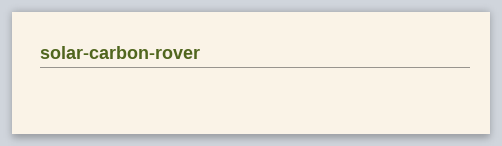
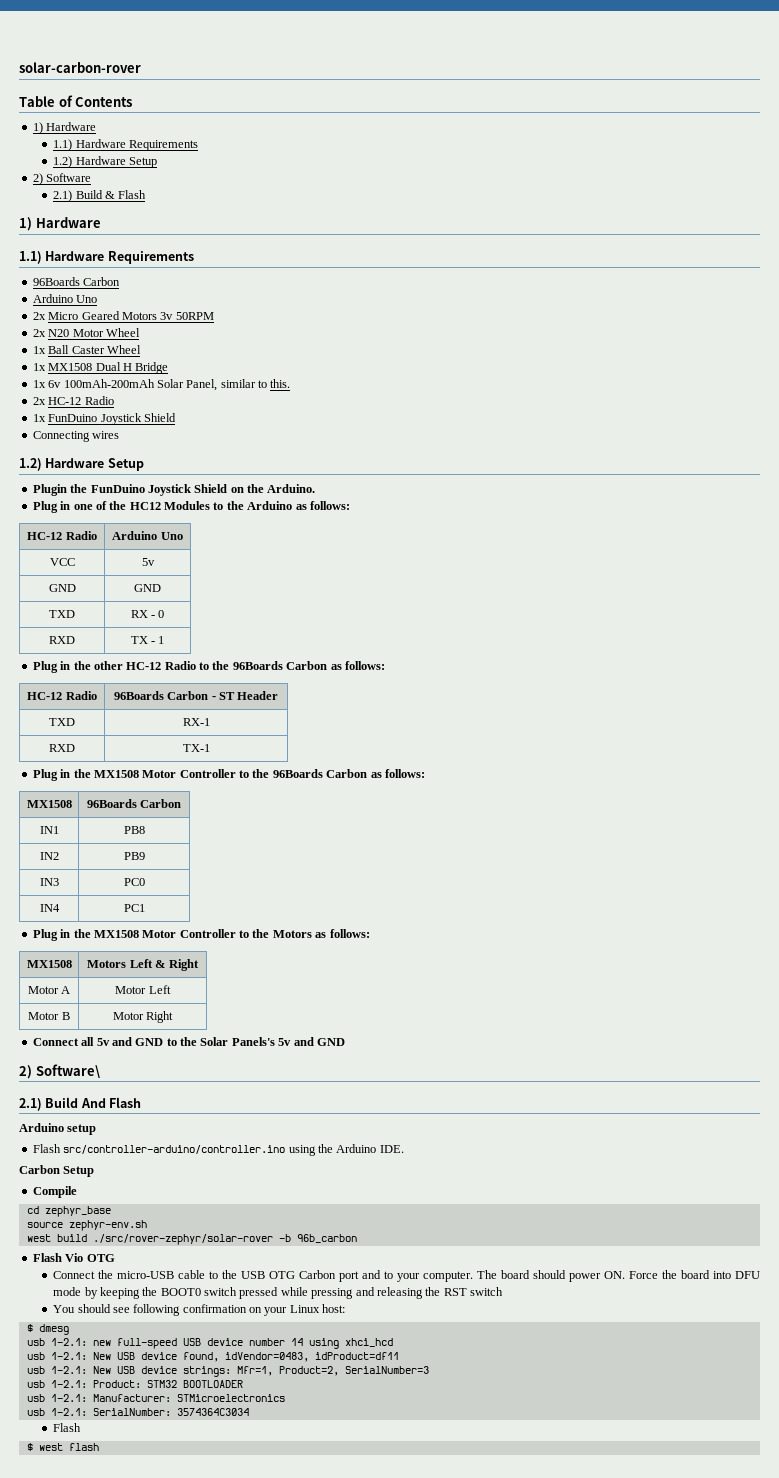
+ Table of Contents
+ 1) Hardware
+ 1.1) Hardware Requirements
+ 1.2) Hardware Setup
+ 2) Software
+ 2.1) Build & Flash
+ 1) Hardware
+ 1.1) Hardware Requirements
+ 96Boards Carbon
+ Arduino Uno
+ 2x Micro Geared Motors 3v 50RPM
+ 2x N20 Motor Wheel
+ 1x Ball Caster Wheel
+ 1x MX1508 Dual H Bridge
+ 1x 6v 100mAh-200mAh Solar Panel, similar to this.
+ 2x HC-12 Radio
+ 1x FunDuino Joystick Shield
+ Connecting wires
+ 1.2) Hardware Setup
+ Plugin the FunDuino Joystick Shield on the Arduino.
+ Plug in one of the HC12 Modules to the Arduino as follows:
+ HC-12 Radio | Arduino Uno
+ VCC | 5v
+ GND | GND
+ TXD | RX - 0
+ RXD | TX - 1
+ Plug in the other HC-12 Radio to the 96Boards Carbon as follows:
+ HC-12 Radio | 96Boards Carbon - ST Header
+ TXD | RX-1
+ RXD | TX-1
+ Plug in the MX1508 Motor Controller to the 96Boards Carbon as follows:
+ MX1508 | 96Boards Carbon
+ IN1 | PB8
+ IN2 | PB9
+ IN3 | PC0
+ IN4 | PC1
+ Plug in the MX1508 Motor Controller to the Motors as follows:
+ MX1508 | Motors Left & Right
+ Motor A | Motor Left
+ Motor B | Motor Right
+ Connect all 5v and GND to the Solar Panels's 5v and GND
+ 2) Software\
+ 2.1) Build And Flash
+ Arduino setup
+ Flash src/controller-arduino/controller.ino using the Arduino IDE.
+ Carbon Setup
+ Compile
+ cd zephyr_base
+ source zephyr-env.sh
+ west build ./src/rover-zephyr/solar-rover -b 96b_carbon
+ Flash Vio OTG
+ Connect the micro-USB cable to the USB OTG Carbon port and to your computer. The board should power ON. Force the board into DFU mode by keeping the BOOT0 switch pressed while pressing and releasing the RST switch
+ You should see following confirmation on your Linux host:
+ $ dmesg
+ usb 1-2.1: new full-speed USB device number 14 using xhci_hcd
+ usb 1-2.1: New USB device found, idVendor=0483, idProduct=df11
+ usb 1-2.1: New USB device strings: Mfr=1, Product=2, SerialNumber=3
+ usb 1-2.1: Product: STM32 BOOTLOADER
+ usb 1-2.1: Manufacturer: STMicroelectronics
+ usb 1-2.1: SerialNumber: 3574364C3034
+ Flash
+ $ west flash

